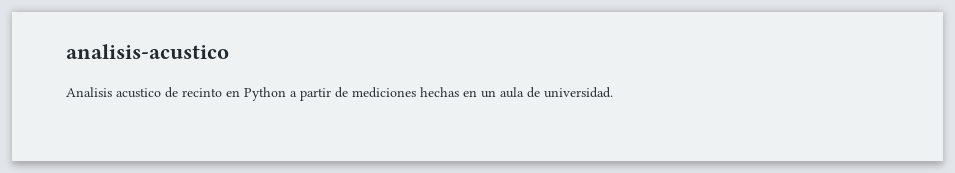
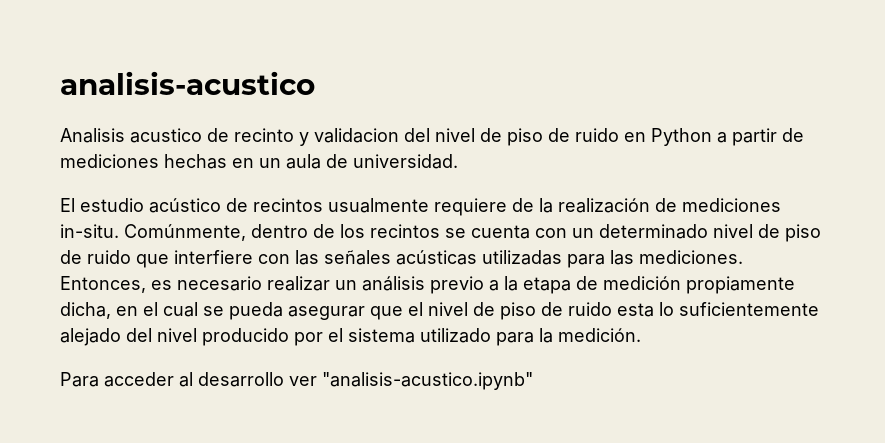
- Analisis acustico de recinto en Python a partir de mediciones hechas en un aula de universidad.
+ Analisis acustico de recinto y validacion del nivel de piso de ruido en Python a partir de mediciones hechas en un aula de universidad.
+ El estudio acústico de recintos usualmente requiere de la realización de mediciones in-situ. Comúnmente, dentro de los recintos se cuenta con un determinado nivel de piso de ruido que interfiere con las señales acústicas utilizadas para las mediciones. Entonces, es necesario realizar un análisis previo a la etapa de medición propiamente dicha, en el cual se pueda asegurar que el nivel de piso de ruido esta lo suficientemente alejado del nivel producido por el sistema utilizado para la medición.
+ Para acceder al desarrollo ver "analisis-acustico.ipynb"

